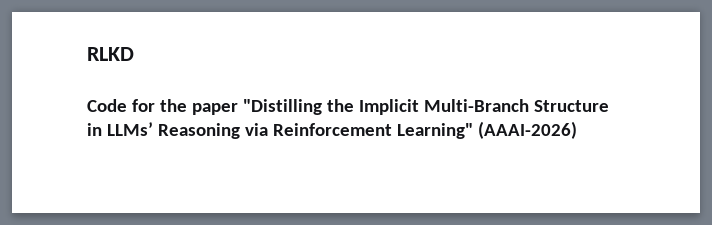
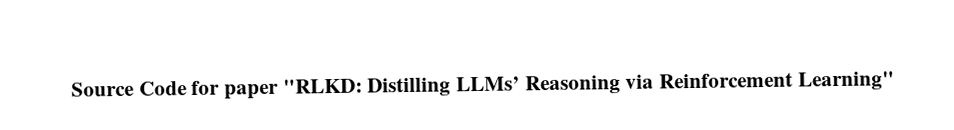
- RLKD
- Code for the paper "Distilling the Implicit Multi-Branch Structure in LLMs’ Reasoning via Reinforcement Learning" (AAAI-2026)
+ Source Code for paper "RLKD: Distilling LLMs’ Reasoning via Reinforcement Learning"

